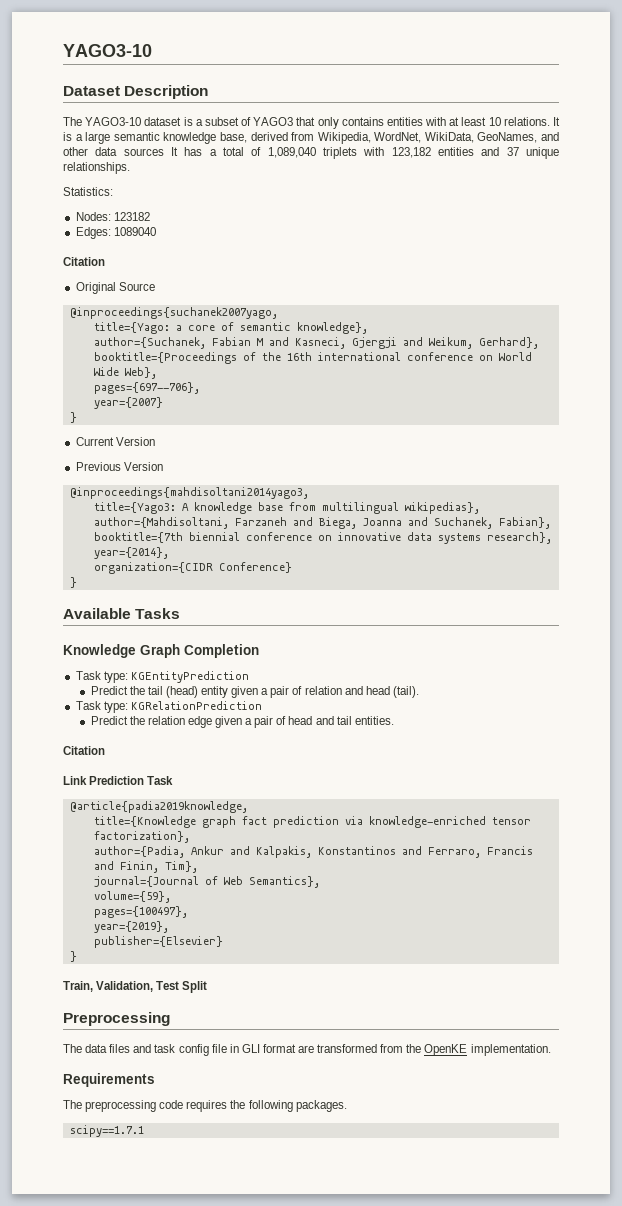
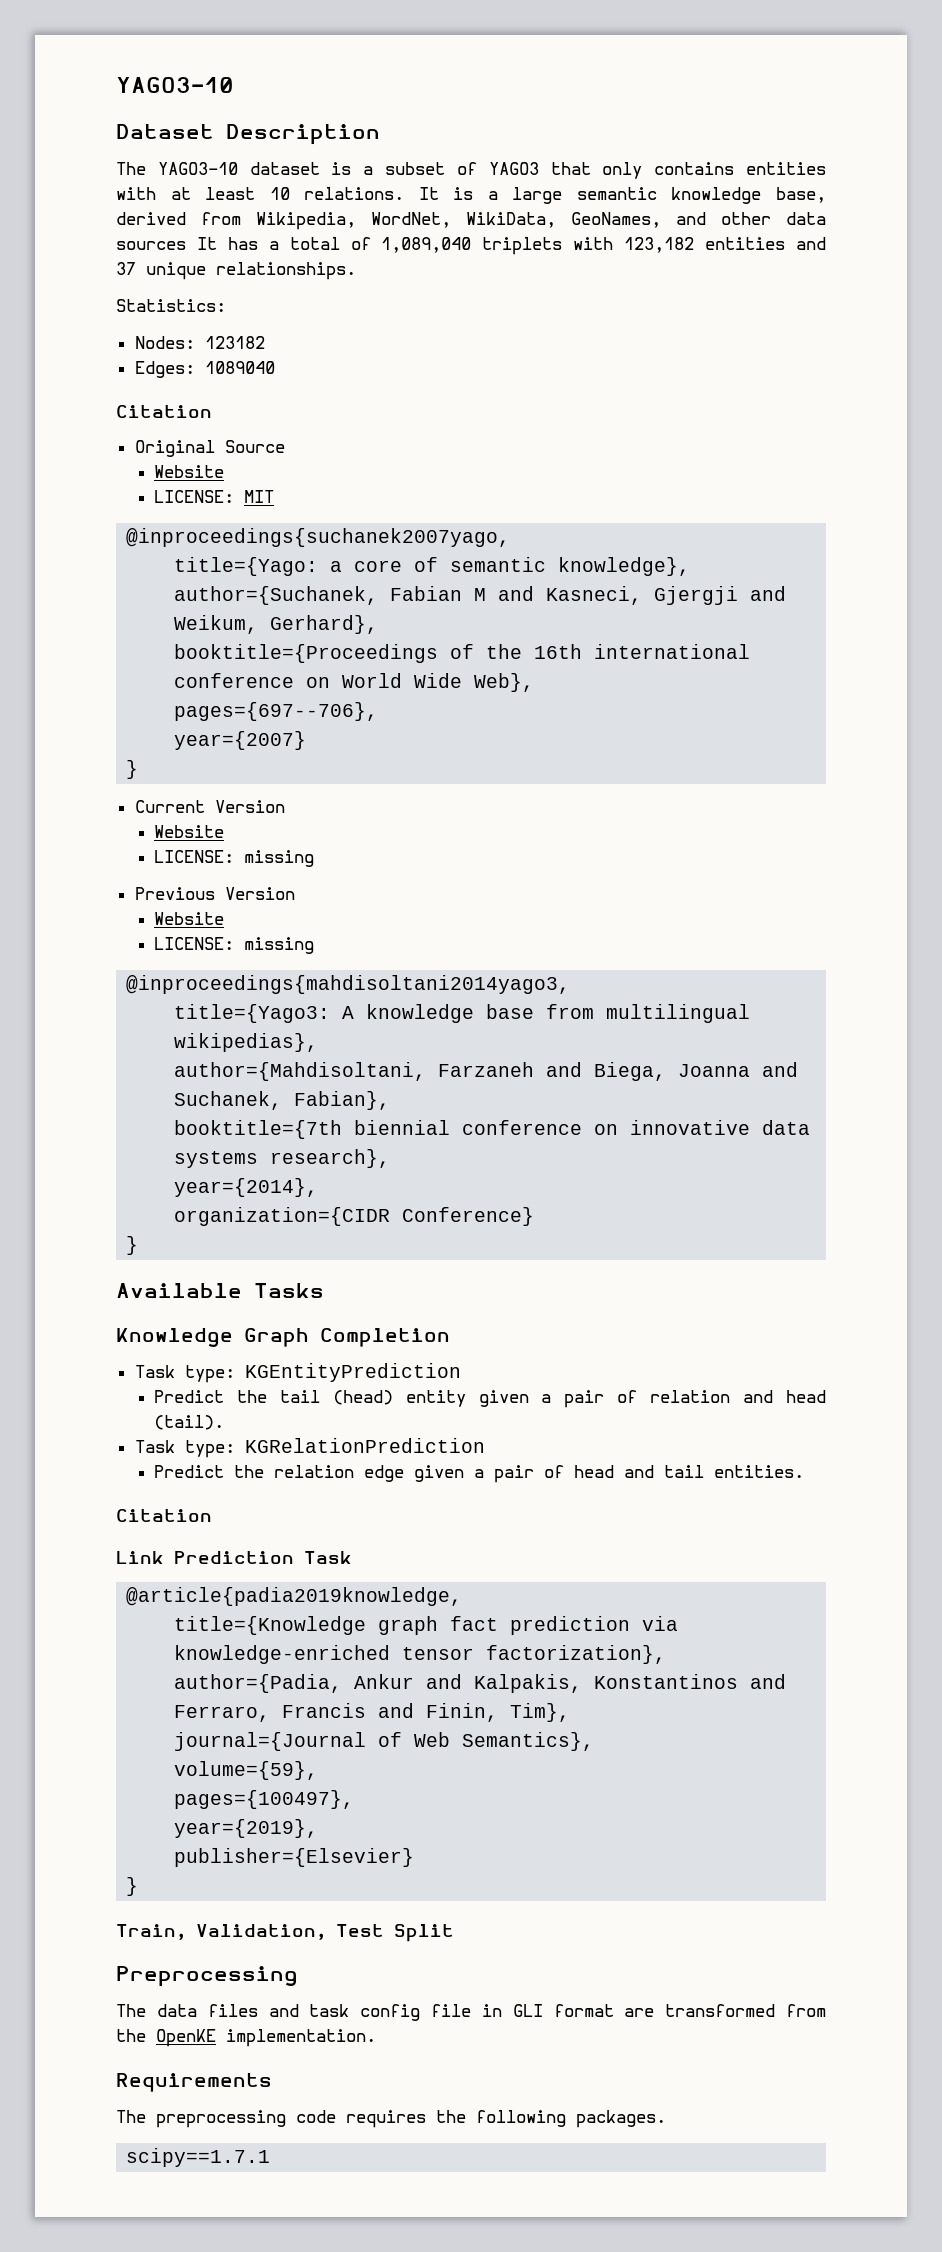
  Original Source
+ Website
+ LICENSE: MIT
  Current Version
+ Website
+ LICENSE: missing
  Previous Version
+ Website
+ LICENSE: missing

